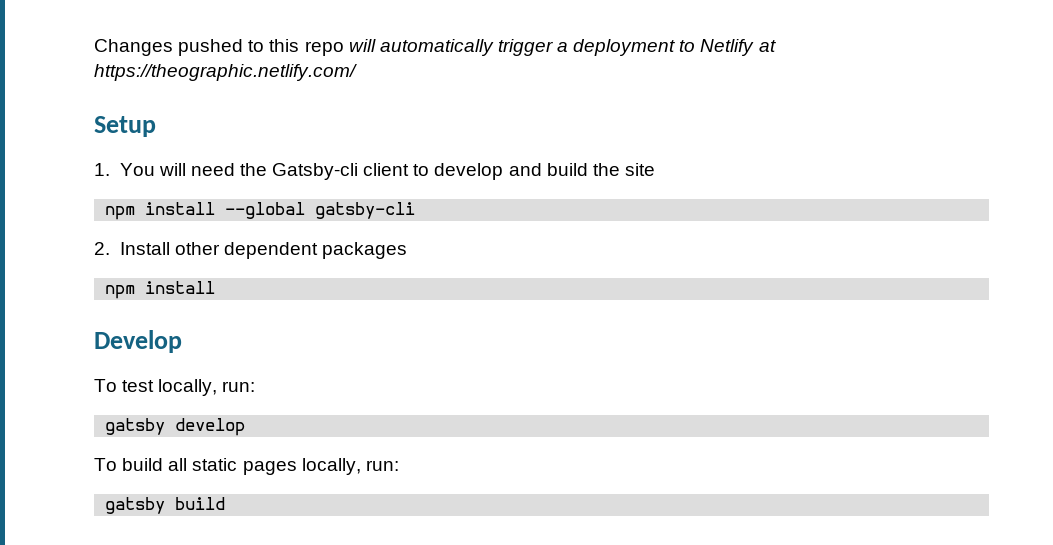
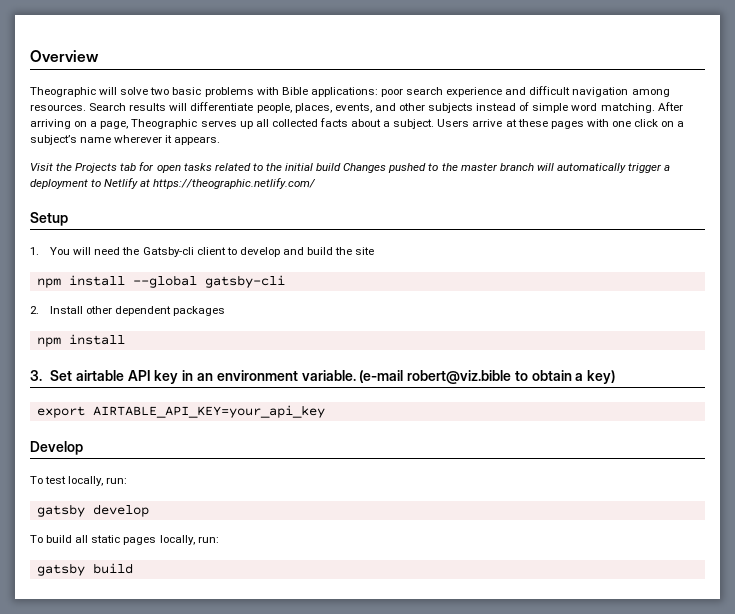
- Changes pushed to this repo will automatically trigger a deployment to Netlify at https://theographic.netlify.com/
+ Overview
+ Theographic will solve two basic problems with Bible applications: poor search experience and difficult navigation among resources. Search results will differentiate people, places, events, and other subjects instead of simple word matching. After arriving on a page, Theographic serves up all collected facts about a subject. Users arrive at these pages with one click on a subject’s name wherever it appears.
+ Visit the Projects tab for open tasks related to the initial build Changes pushed to the master branch will automatically trigger a deployment to Netlify at https://theographic.netlify.com/
+ 3. Set airtable API key in an environment variable. (e-mail robert@viz.bible to obtain a key)
+ export AIRTABLE_API_KEY=your_api_key

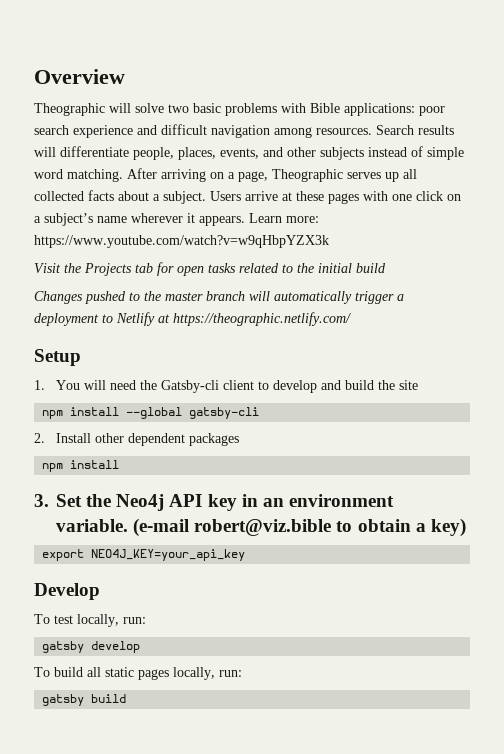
+ Learn more: https://www.youtube.com/watch?v=w9qHbpYZX3k
- Visit the Projects tab for open tasks related to the initial build Changes pushed to the master branch will automatically trigger a deployment to Netlify at https://theographic.netlify.com/
+ Visit the Projects tab for open tasks related to the initial build
+ Changes pushed to the master branch will automatically trigger a deployment to Netlify at https://theographic.netlify.com/
- 3. Set airtable API key in an environment variable.
+ 3. Set the Neo4j API key in an environment variable.
- export AIRTABLE_API_KEY=your_api_key
+ export NEO4J_KEY=your_api_key

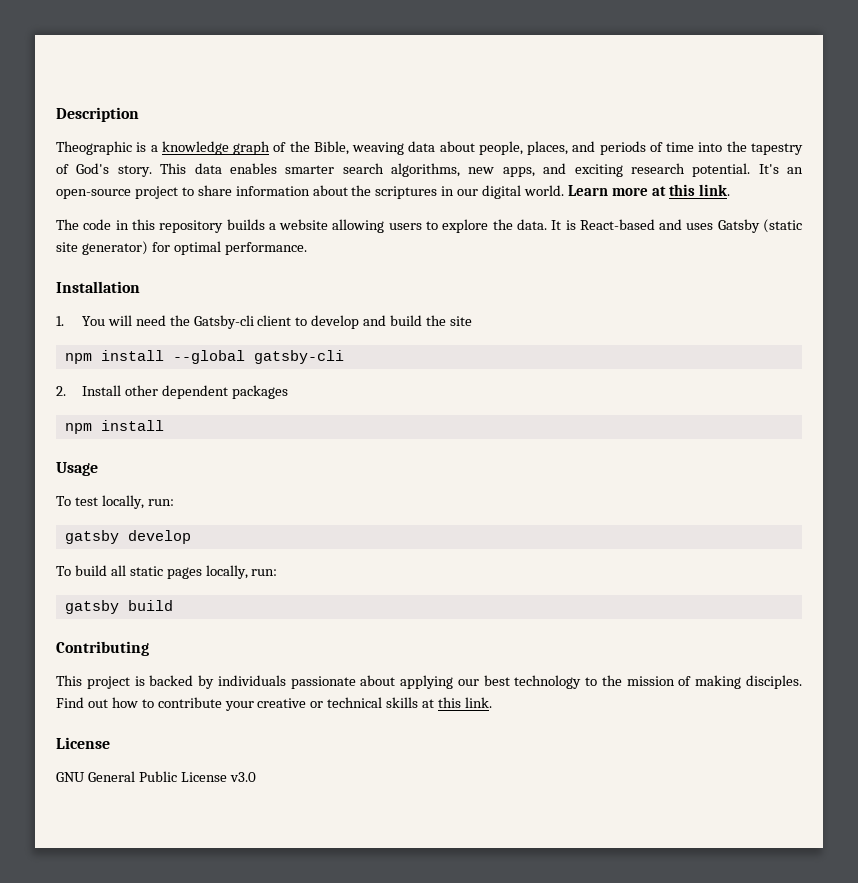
- Overview
- Theographic will solve two basic problems with Bible applications: poor search experience and difficult navigation among resources. Search results will differentiate people, places, events, and other subjects instead of simple word matching. After arriving on a page, Theographic serves up all collected facts about a subject. Users arrive at these pages with one click on a subject’s name wherever it appears. Learn more: https://www.youtube.com/watch?v=w9qHbpYZX3k
- Visit the Projects tab for open tasks related to the initial build
- Changes pushed to the master branch will automatically trigger a deployment to Netlify at https://theographic.netlify.com/
- Setup
+ Description
+ Theographic is a knowledge graph of the Bible, weaving data about people, places, and periods of time into the tapestry of God's story. This data enables smarter search algorithms, new apps, and exciting research potential. It's an open-source project to share information about the scriptures in our digital world. Learn more at this link.
+ The code in this repository builds a website allowing users to explore the data. It is React-based and uses Gatsby (static site generator) for optimal performance.
+ Installation
- 3. Set the Neo4j API key in an environment variable. (e-mail robert@viz.bible to obtain a key)
- export NEO4J_KEY=your_api_key
- Develop
+ Usage
+ Contributing
+ This project is backed by individuals passionate about applying our best technology to the mission of making disciples. Find out how to contribute your creative or technical skills at this link.
+ License
+ GNU General Public License v3.0

